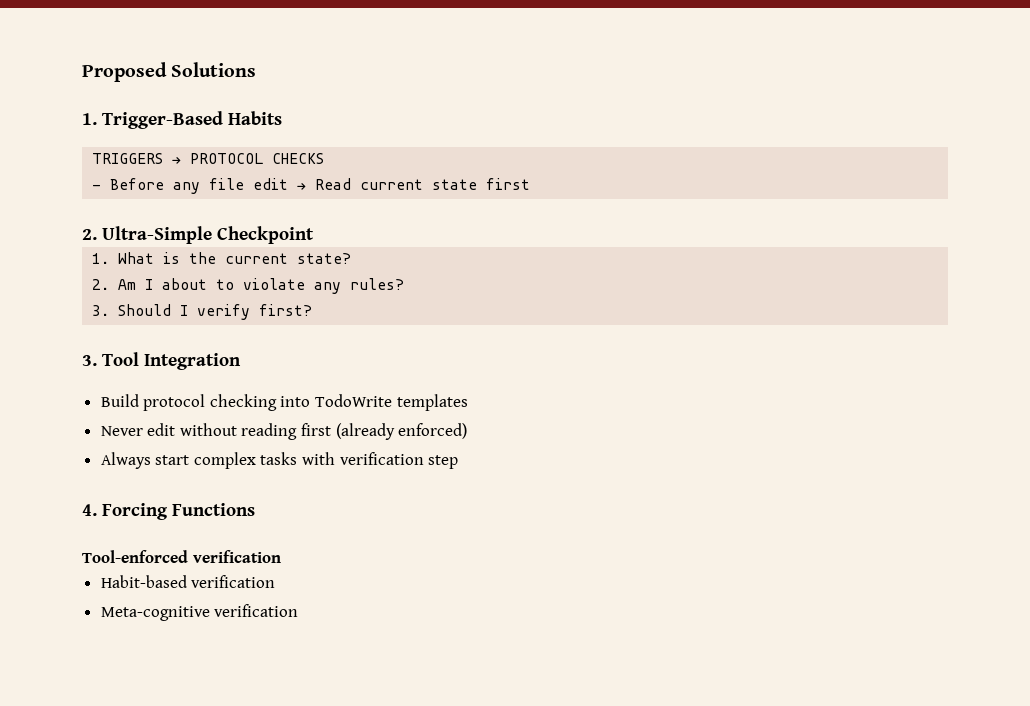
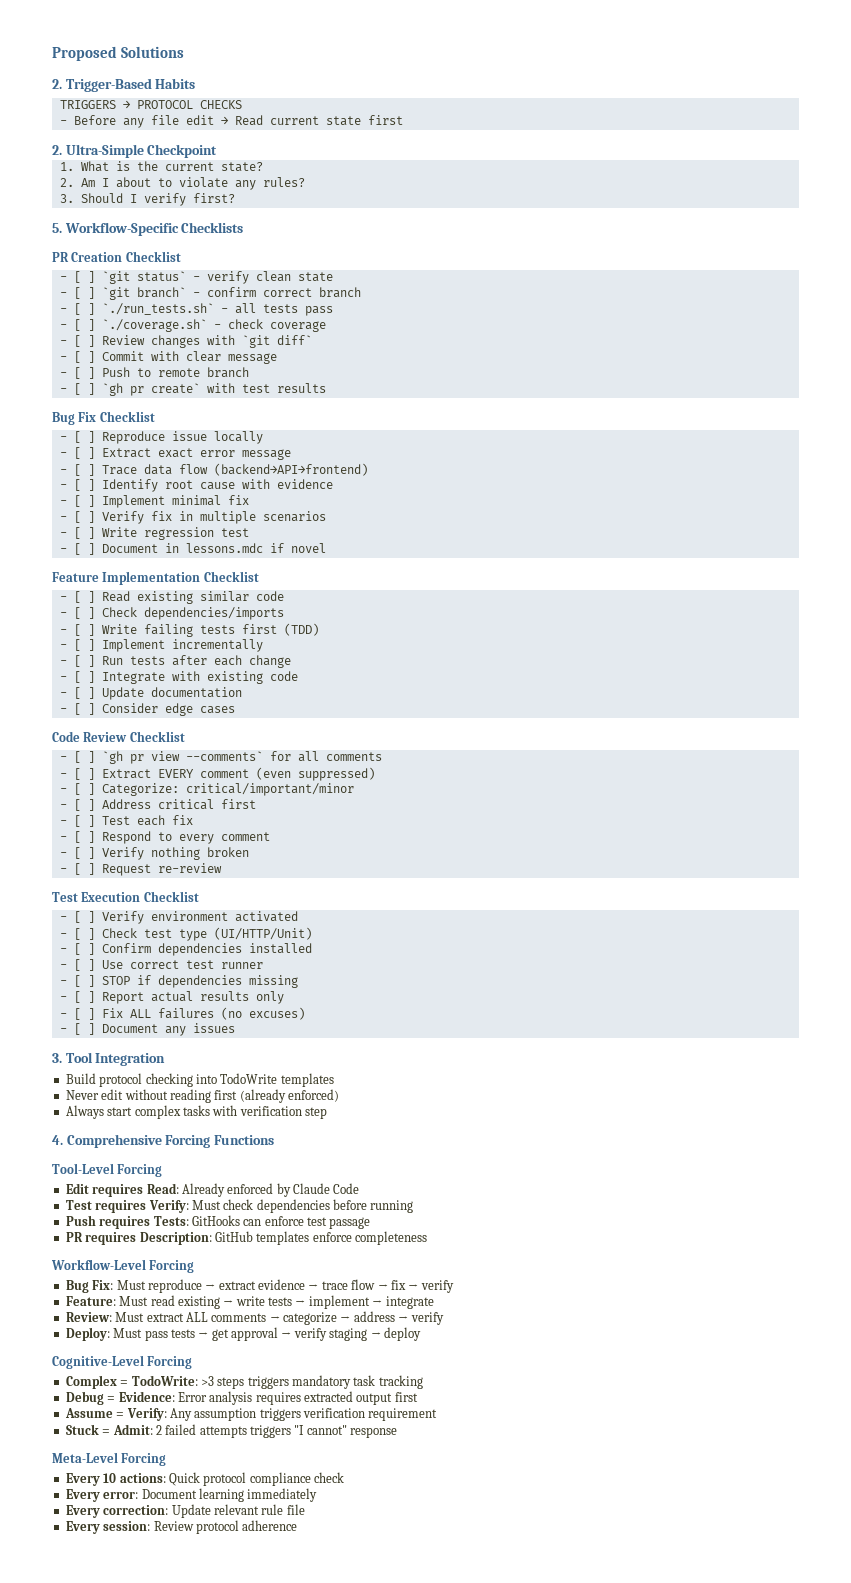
- 1. Trigger-Based Habits
+ 2. Trigger-Based Habits
+ 5. Workflow-Specific Checklists
+ PR Creation Checklist
+ - [ ] `git status` - verify clean state
+ - [ ] `git branch` - confirm correct branch
+ - [ ] `./run_tests.sh` - all tests pass
+ - [ ] `./coverage.sh` - check coverage
+ - [ ] Review changes with `git diff`
+ - [ ] Commit with clear message
+ - [ ] Push to remote branch
+ - [ ] `gh pr create` with test results
+ Bug Fix Checklist
+ - [ ] Reproduce issue locally
+ - [ ] Extract exact error message
+ - [ ] Trace data flow (backend→API→frontend)
+ - [ ] Identify root cause with evidence
+ - [ ] Implement minimal fix
+ - [ ] Verify fix in multiple scenarios
+ - [ ] Write regression test
+ - [ ] Document in lessons.mdc if novel
+ Feature Implementation Checklist
+ - [ ] Read existing similar code
+ - [ ] Check dependencies/imports
+ - [ ] Write failing tests first (TDD)
+ - [ ] Implement incrementally
+ - [ ] Run tests after each change
+ - [ ] Integrate with existing code
+ - [ ] Update documentation
+ - [ ] Consider edge cases
+ Code Review Checklist
+ - [ ] `gh pr view --comments` for all comments
+ - [ ] Extract EVERY comment (even suppressed)
+ - [ ] Categorize: critical/important/minor
+ - [ ] Address critical first
+ - [ ] Test each fix
+ - [ ] Respond to every comment
+ - [ ] Verify nothing broken
+ - [ ] Request re-review
+ Test Execution Checklist
+ - [ ] Verify environment activated
+ - [ ] Check test type (UI/HTTP/Unit)
+ - [ ] Confirm dependencies installed
+ - [ ] Use correct test runner
+ - [ ] STOP if dependencies missing
+ - [ ] Report actual results only
+ - [ ] Fix ALL failures (no excuses)
+ - [ ] Document any issues
- 4. Forcing Functions
+ 4. Comprehensive Forcing Functions
- Tool-enforced verification
- Habit-based verification
- Meta-cognitive verification
+ Tool-Level Forcing
+ Edit requires Read: Already enforced by Claude Code
+ Test requires Verify: Must check dependencies before running
+ Push requires Tests: GitHooks can enforce test passage
+ PR requires Description: GitHub templates enforce completeness
+ Workflow-Level Forcing
+ Bug Fix: Must reproduce → extract evidence → trace flow → fix → verify
+ Feature: Must read existing → write tests → implement → integrate
+ Review: Must extract ALL comments → categorize → address → verify
+ Deploy: Must pass tests → get approval → verify staging → deploy
+ Cognitive-Level Forcing
+ Complex = TodoWrite: >3 steps triggers mandatory task tracking
+ Debug = Evidence: Error analysis requires extracted output first
+ Assume = Verify: Any assumption triggers verification requirement
+ Stuck = Admit: 2 failed attempts triggers "I cannot" response
+ Meta-Level Forcing
+ Every 10 actions: Quick protocol compliance check
+ Every error: Document learning immediately
+ Every correction: Update relevant rule file
+ Every session: Review protocol adherence

